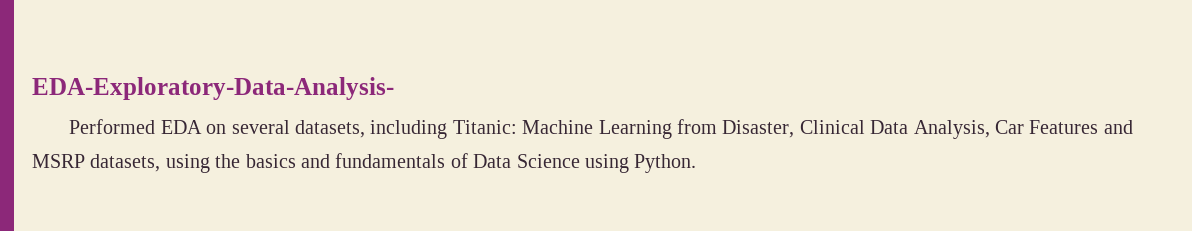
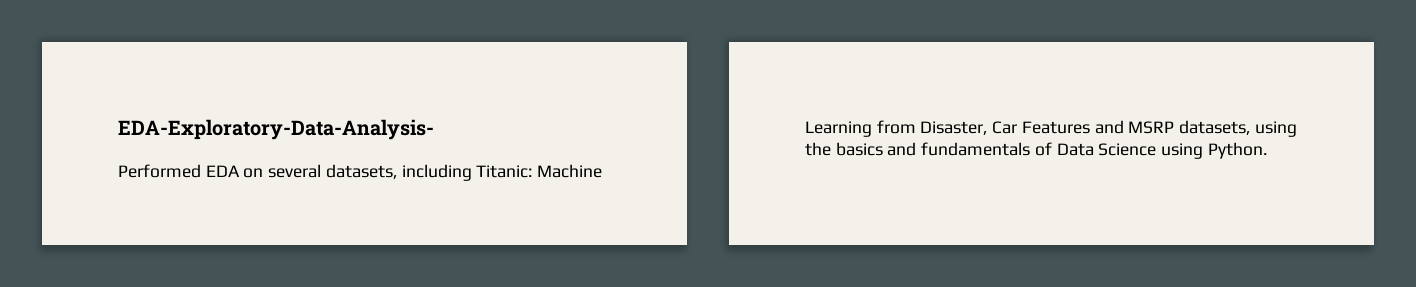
- Performed EDA on several datasets, including Titanic: Machine Learning from Disaster, Clinical Data Analysis, Car Features and MSRP datasets, using the basics and fundamentals of Data Science using Python.
+ Performed EDA on several datasets, including Titanic: Machine Learning from Disaster, Car Features and MSRP datasets, using the basics and fundamentals of Data Science using Python.

